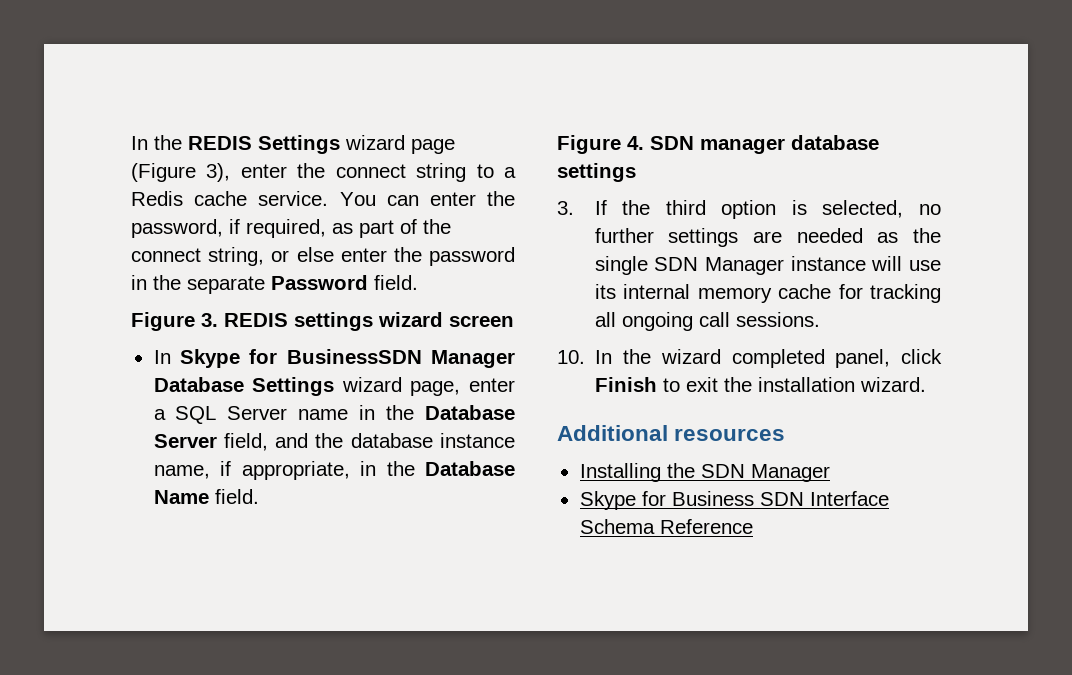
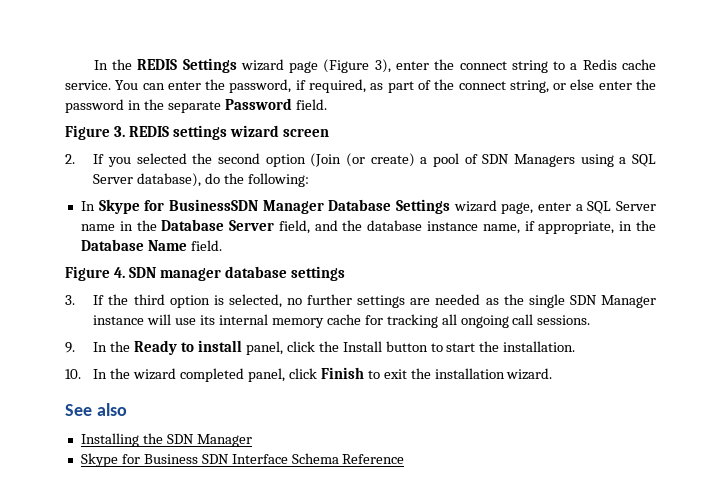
+ 2. If you selected the second option (Join (or create) a pool of SDN Managers using a SQL Server database), do the following:
+ 9. In the Ready to install panel, click the Install button to start the installation.
- Additional resources
+ See also

